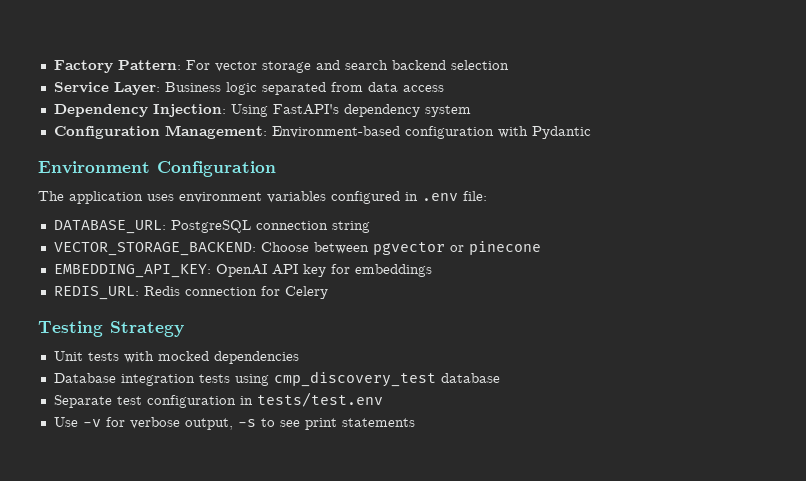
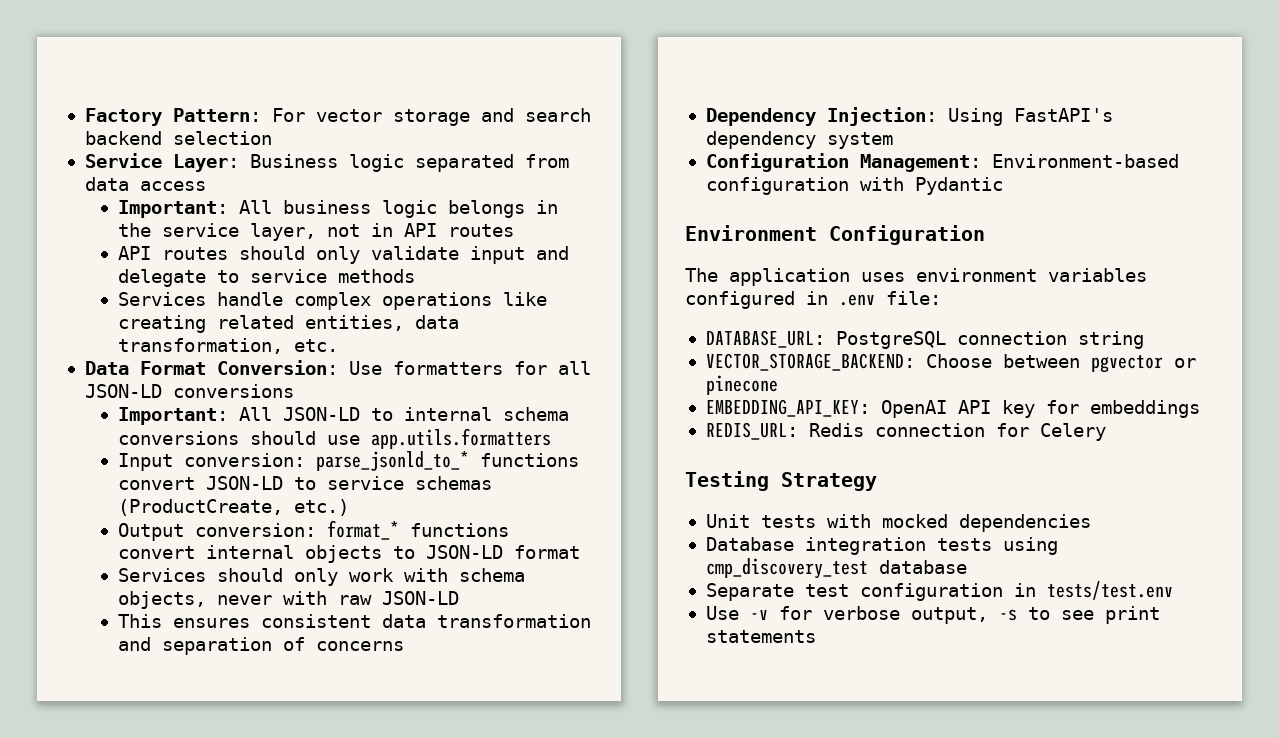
+ Important: All business logic belongs in the service layer, not in API routes
+ API routes should only validate input and delegate to service methods
+ Services handle complex operations like creating related entities, data transformation, etc.
+ Data Format Conversion: Use formatters for all JSON-LD conversions
+ Important: All JSON-LD to internal schema conversions should use app.utils.formatters
+ Input conversion: parse_jsonld_to_* functions convert JSON-LD to service schemas (ProductCreate, etc.)
+ Output conversion: format_* functions convert internal objects to JSON-LD format
+ Services should only work with schema objects, never with raw JSON-LD
+ This ensures consistent data transformation and separation of concerns

